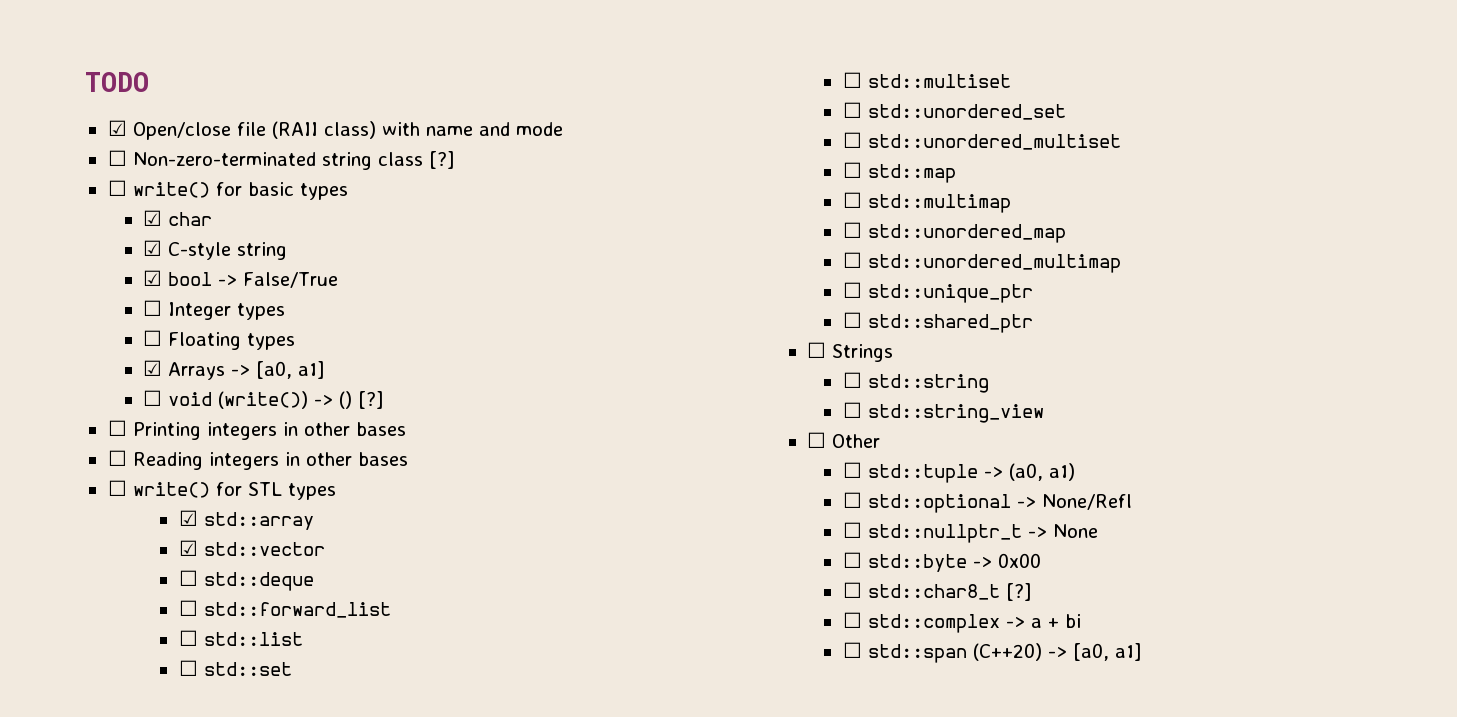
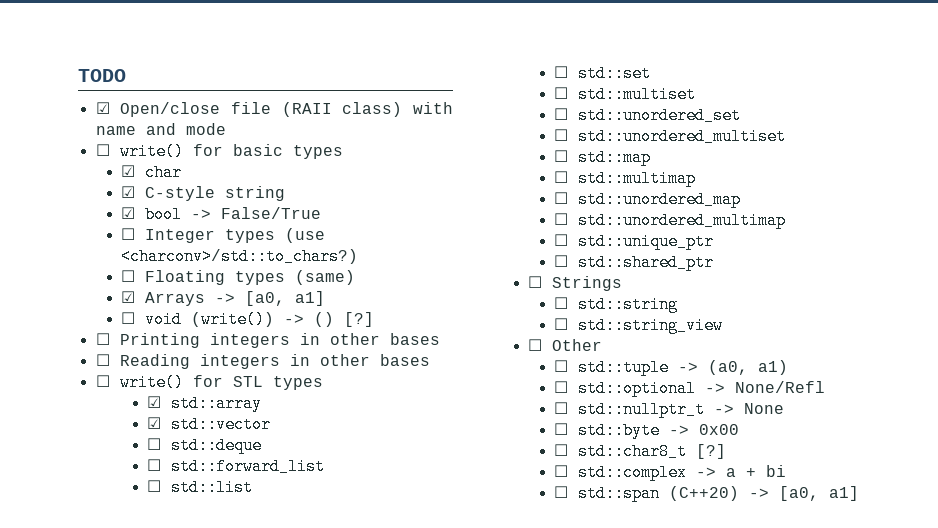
- ☐ Non-zero-terminated string class [?]
- ☐ Integer types
+ ☐ Integer types (use <charconv>/std::to_chars?)
- ☐ Floating types
+ ☐ Floating types (same)

